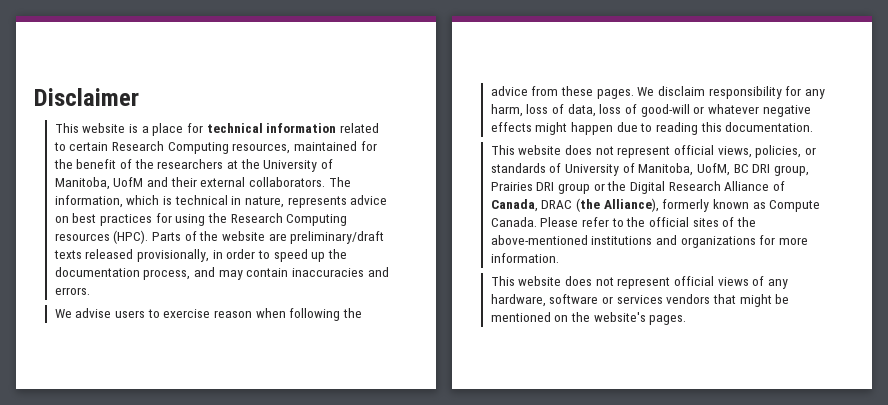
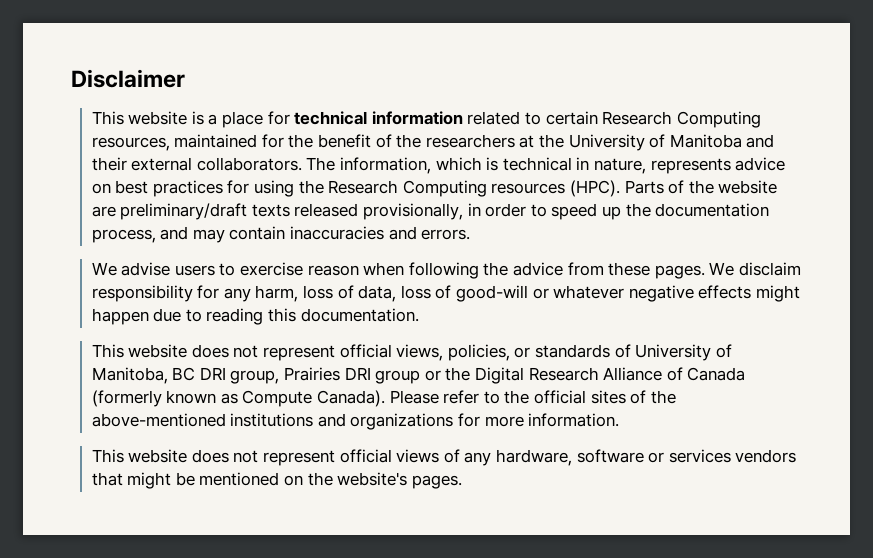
- This website is a place for technical information related to certain Research Computing resources, maintained for the benefit of the researchers at the University of Manitoba, UofM and their external collaborators.
+ This website is a place for technical information related to certain Research Computing resources, maintained for the benefit of the researchers at the University of Manitoba and their external collaborators.
- This website does not represent official views, policies, or standards of University of Manitoba, UofM, BC DRI group, Prairies DRI group or the Digital Research Alliance of Canada, DRAC (the Alliance), formerly known as Compute Canada.
+ This website does not represent official views, policies, or standards of University of Manitoba, BC DRI group, Prairies DRI group or the Digital Research Alliance of Canada (formerly known as Compute Canada).

